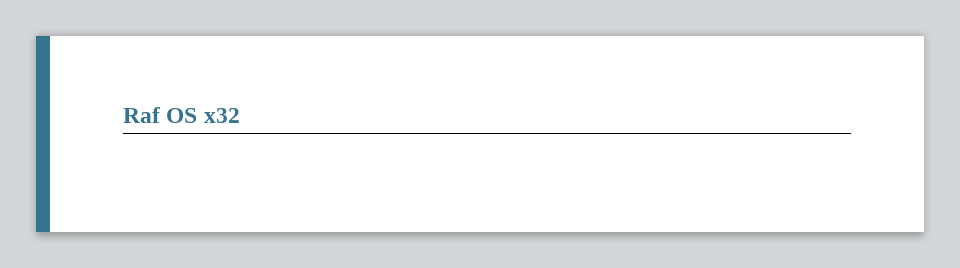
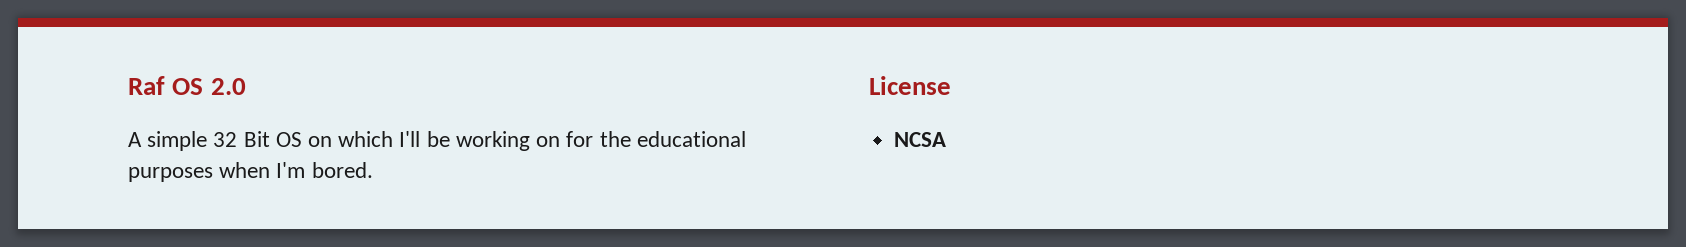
- Raf OS x32
+ Raf OS 2.0
+ A simple 32 Bit OS on which I'll be working on for the educational purposes when I'm bored.
+ License
+ NCSA

